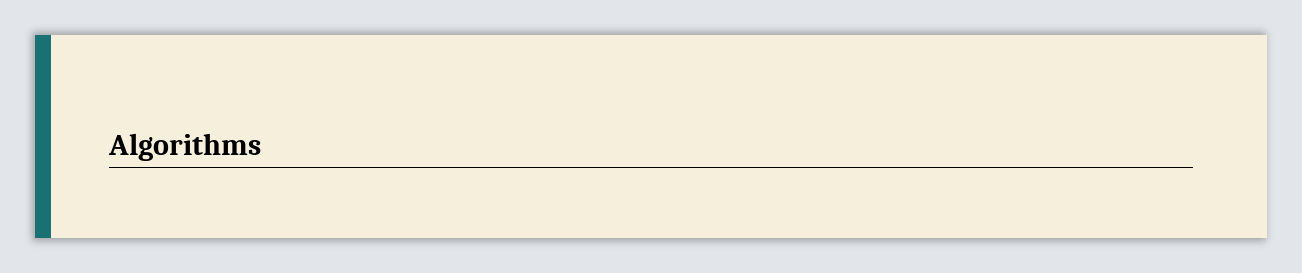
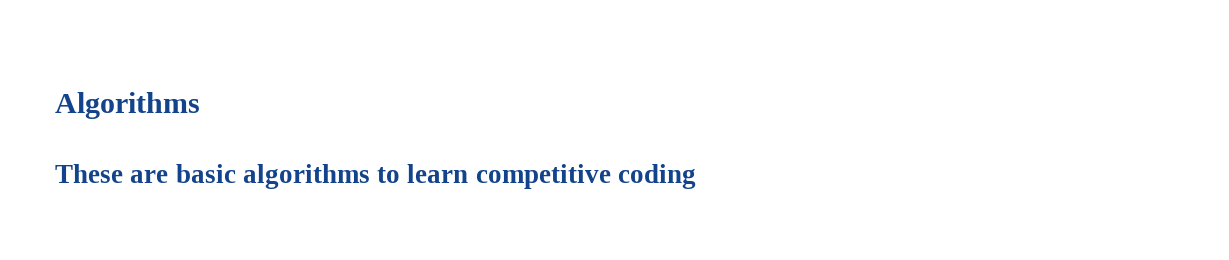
+ These are basic algorithms to learn competitive coding

